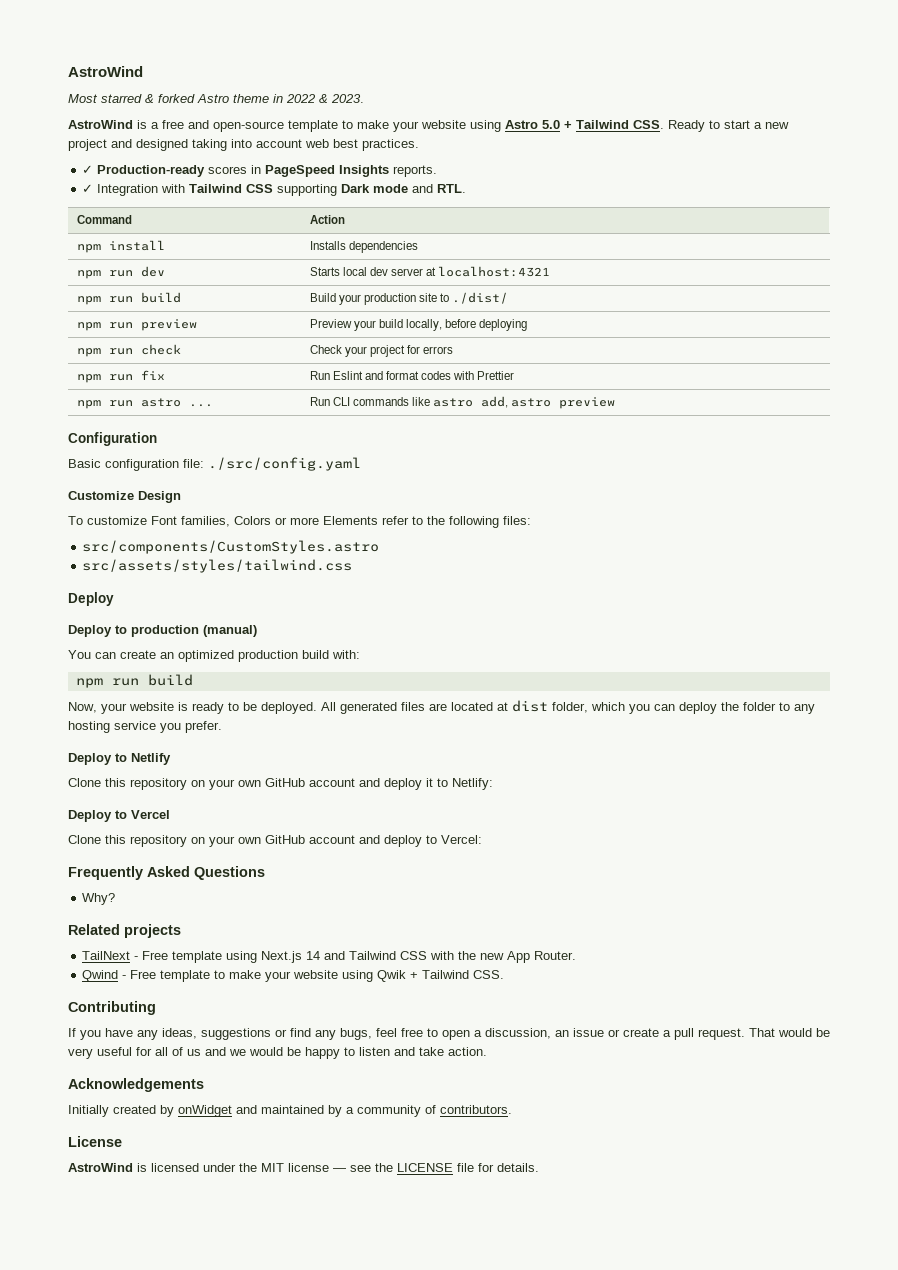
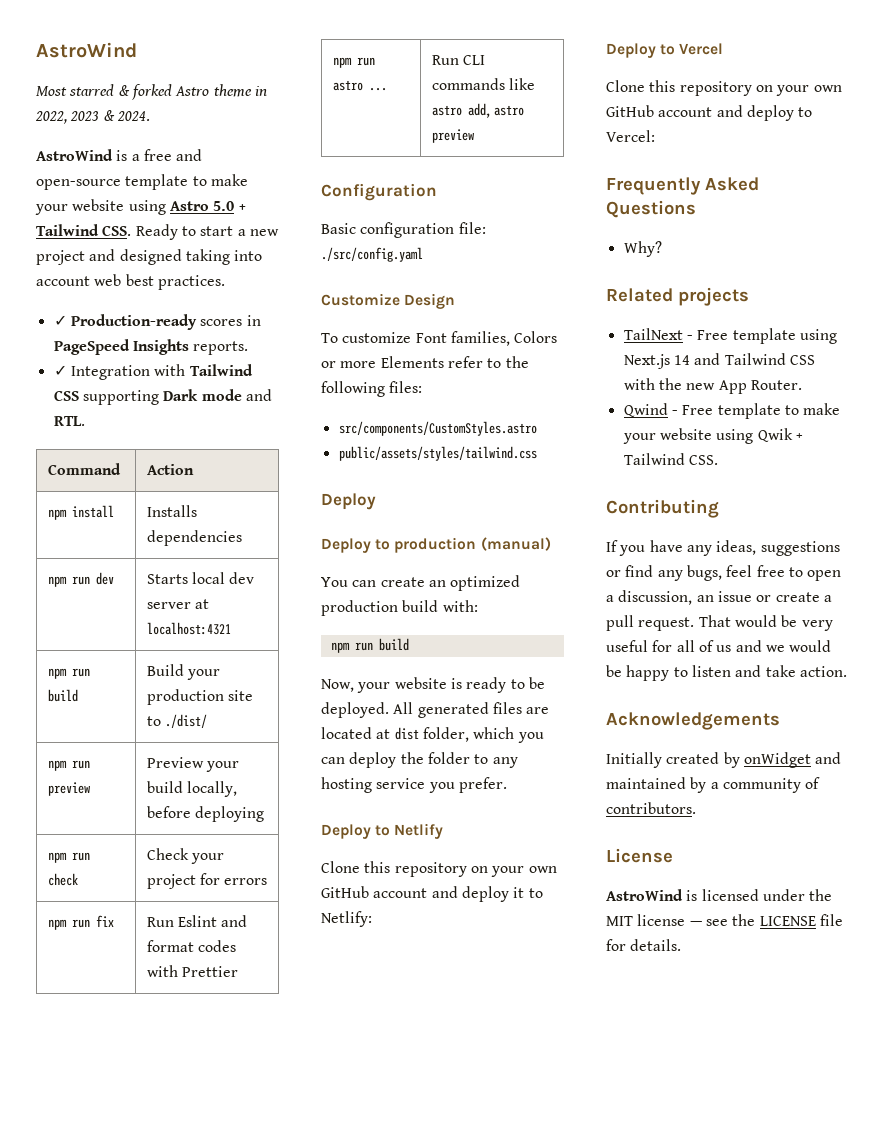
- Most starred & forked Astro theme in 2022 & 2023.
+ Most starred & forked Astro theme in 2022, 2023 & 2024.
- src/assets/styles/tailwind.css
+ public/assets/styles/tailwind.css

